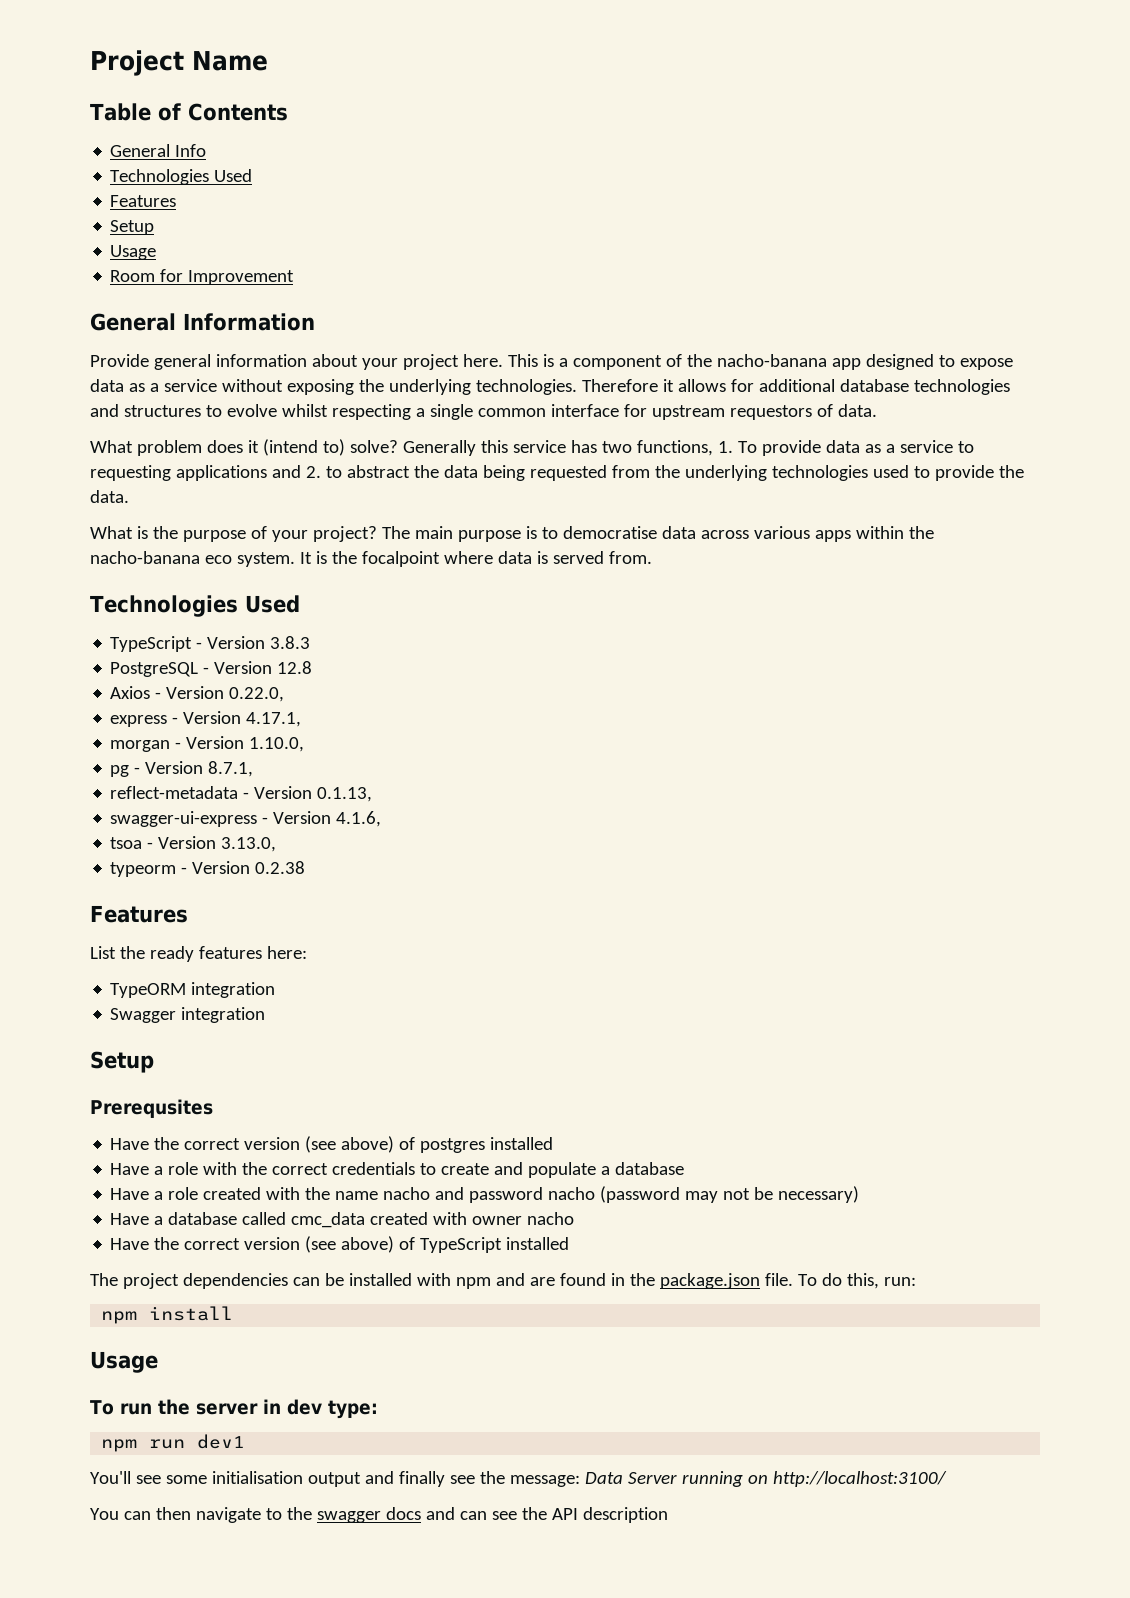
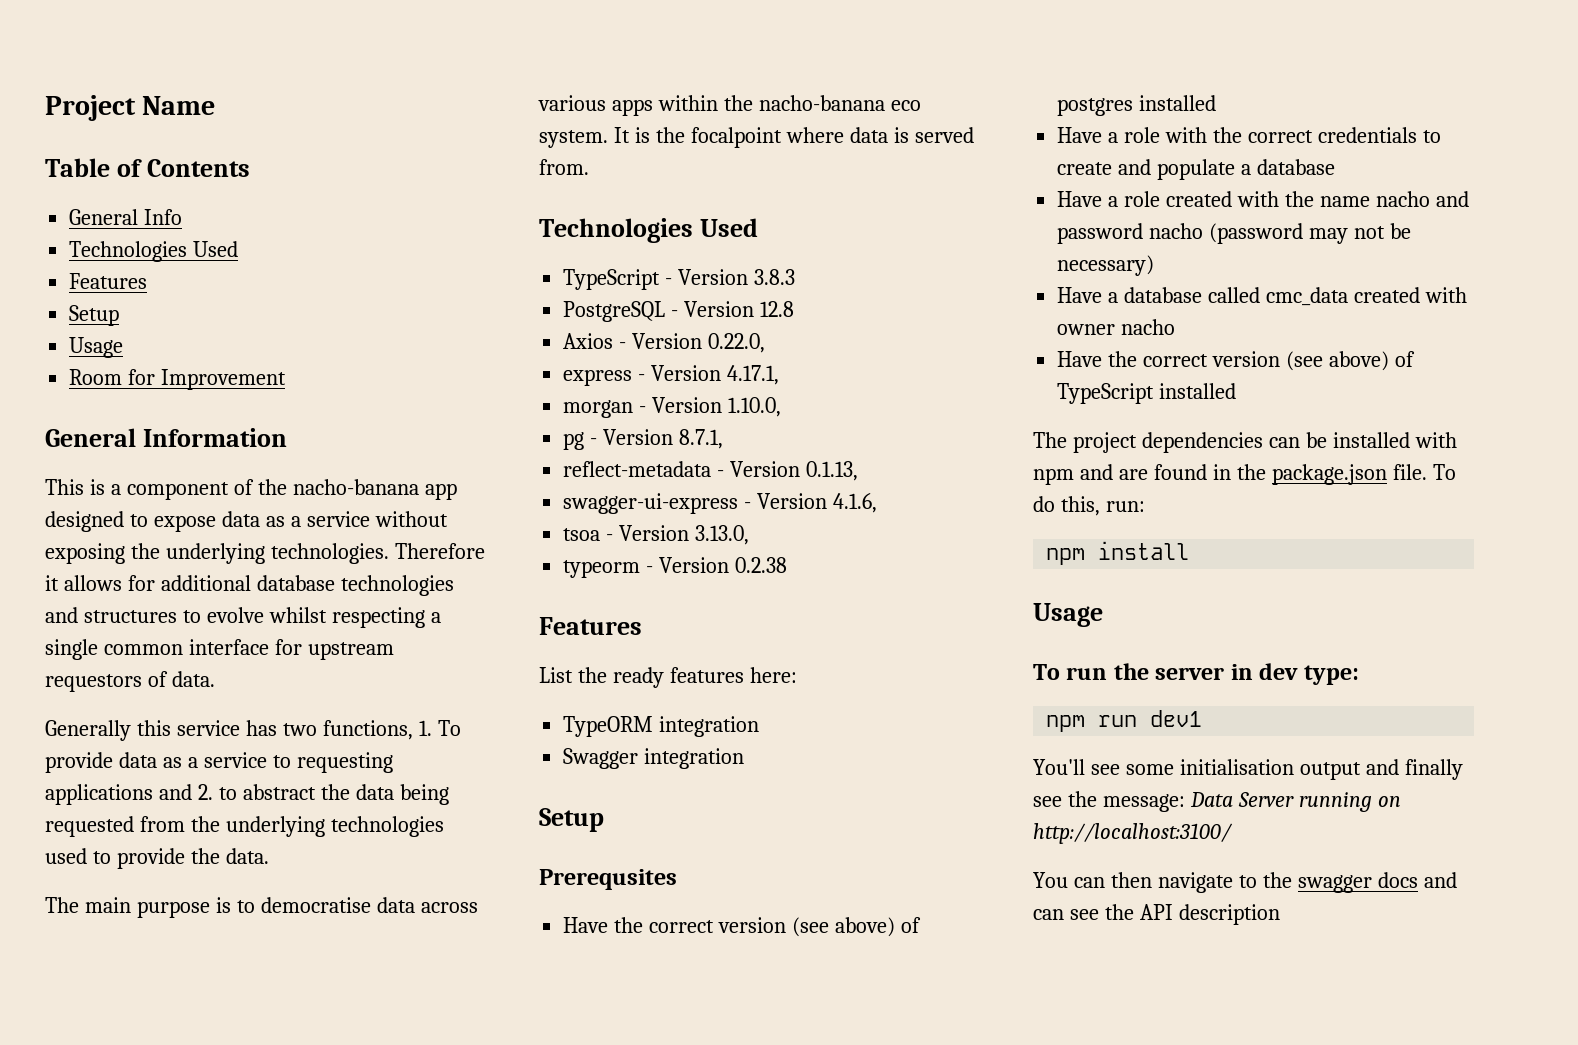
- Provide general information about your project here.
- What problem does it (intend to) solve?
- What is the purpose of your project?

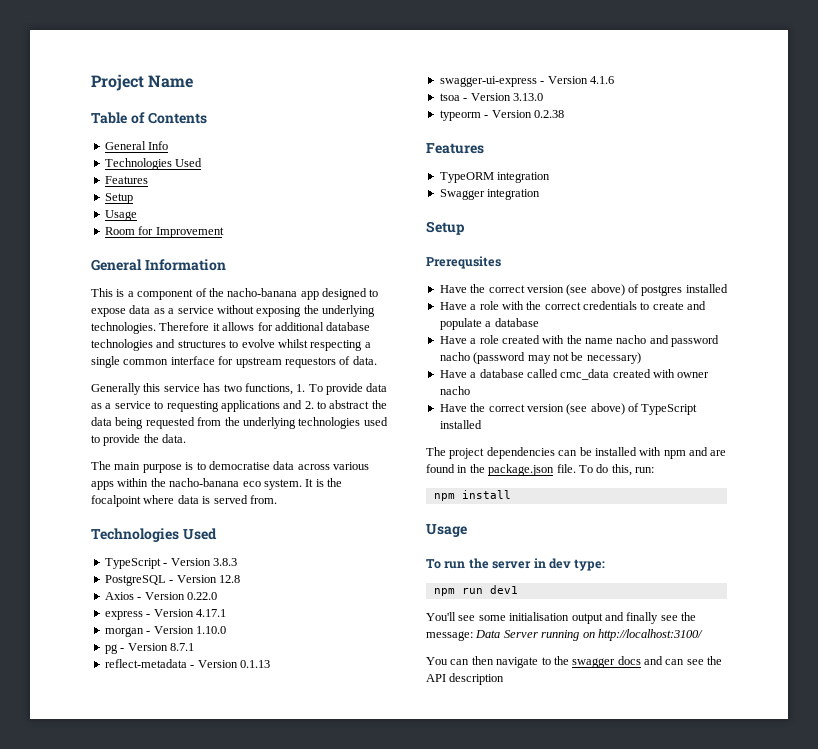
- Axios - Version 0.22.0,
+ Axios - Version 0.22.0
- express - Version 4.17.1,
+ express - Version 4.17.1
- morgan - Version 1.10.0,
+ morgan - Version 1.10.0
- pg - Version 8.7.1,
+ pg - Version 8.7.1
- reflect-metadata - Version 0.1.13,
+ reflect-metadata - Version 0.1.13
- swagger-ui-express - Version 4.1.6,
+ swagger-ui-express - Version 4.1.6
- tsoa - Version 3.13.0,
+ tsoa - Version 3.13.0
- List the ready features here:

